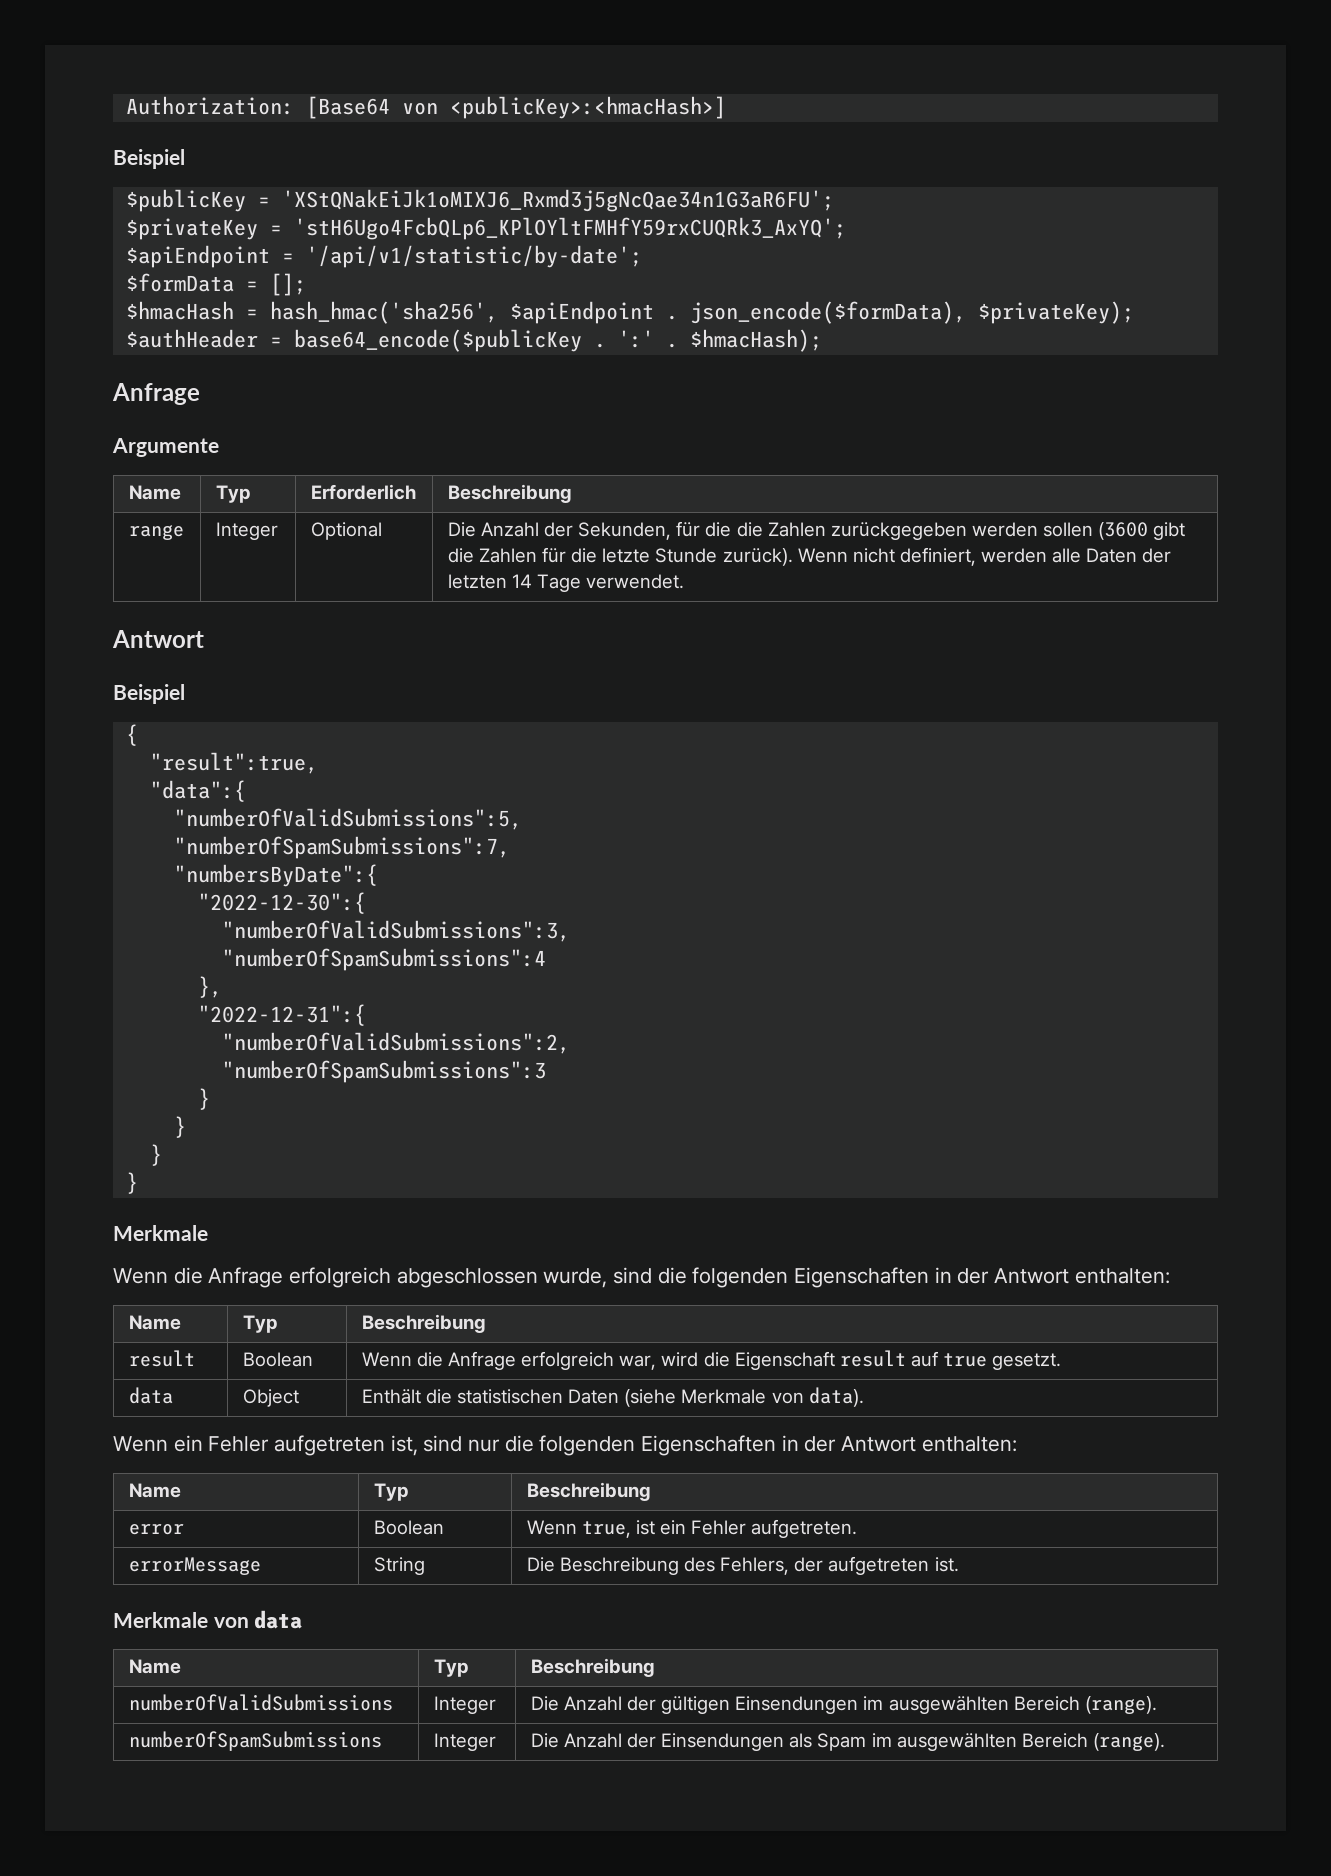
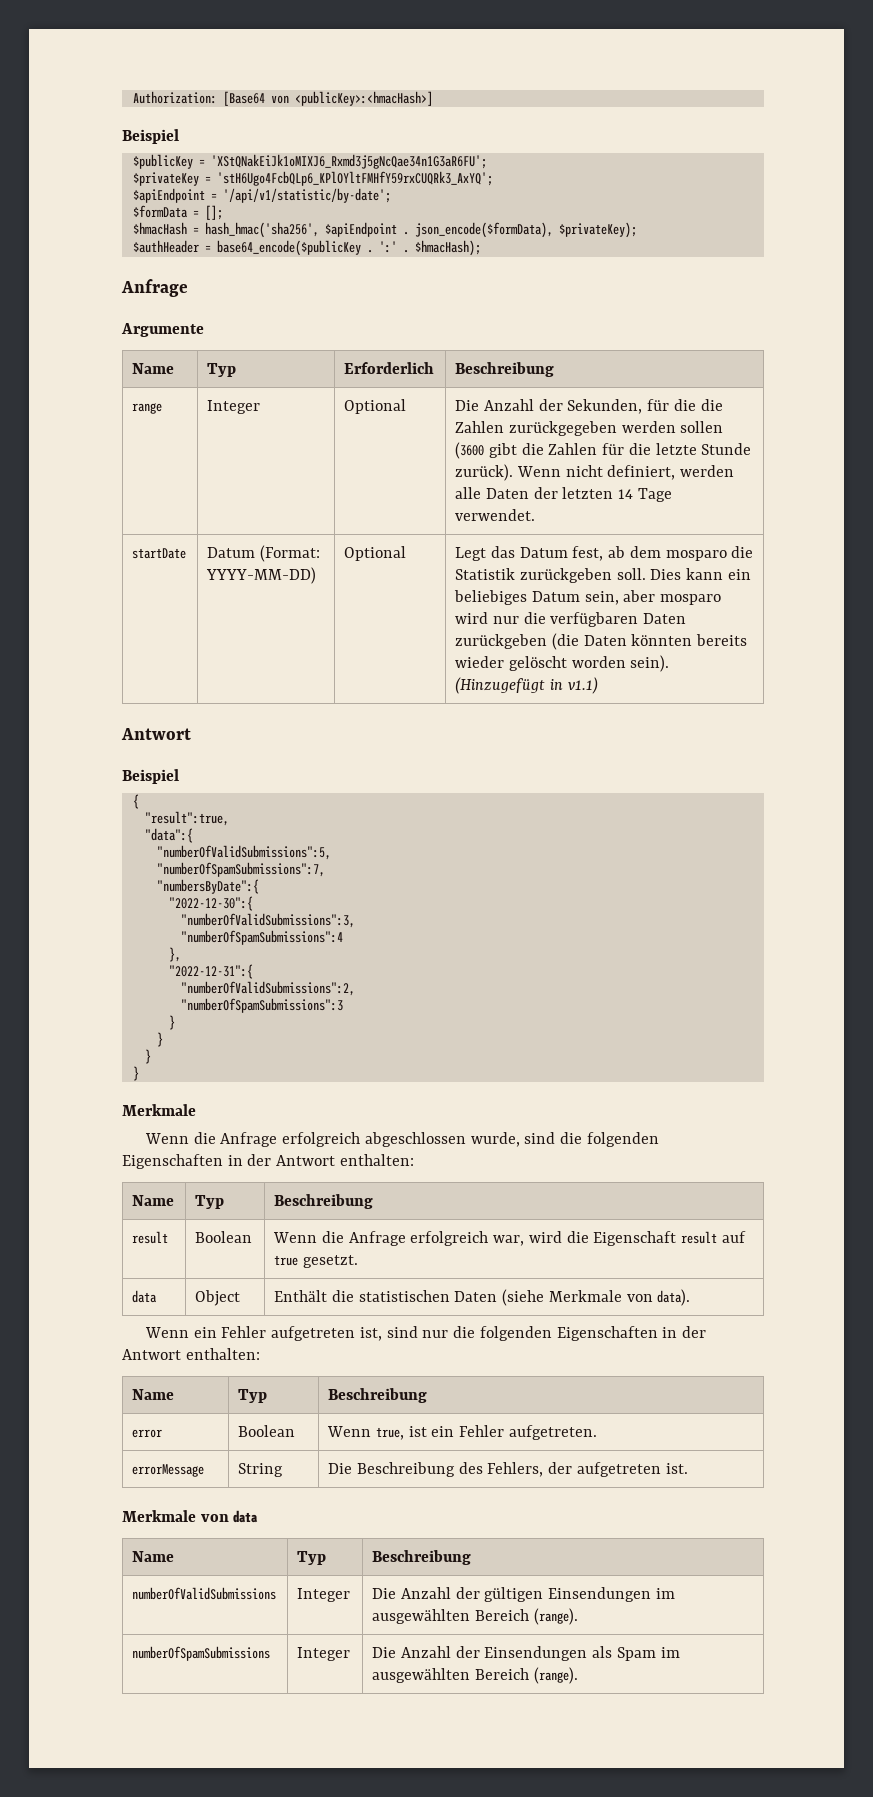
+ startDate | Datum (Format: YYYY-MM-DD) | Optional | Legt das Datum fest, ab dem mosparo die Statistik zurückgeben soll. Dies kann ein beliebiges Datum sein, aber mosparo wird nur die verfügbaren Daten zurückgeben (die Daten könnten bereits wieder gelöscht worden sein). (Hinzugefügt in v1.1)

